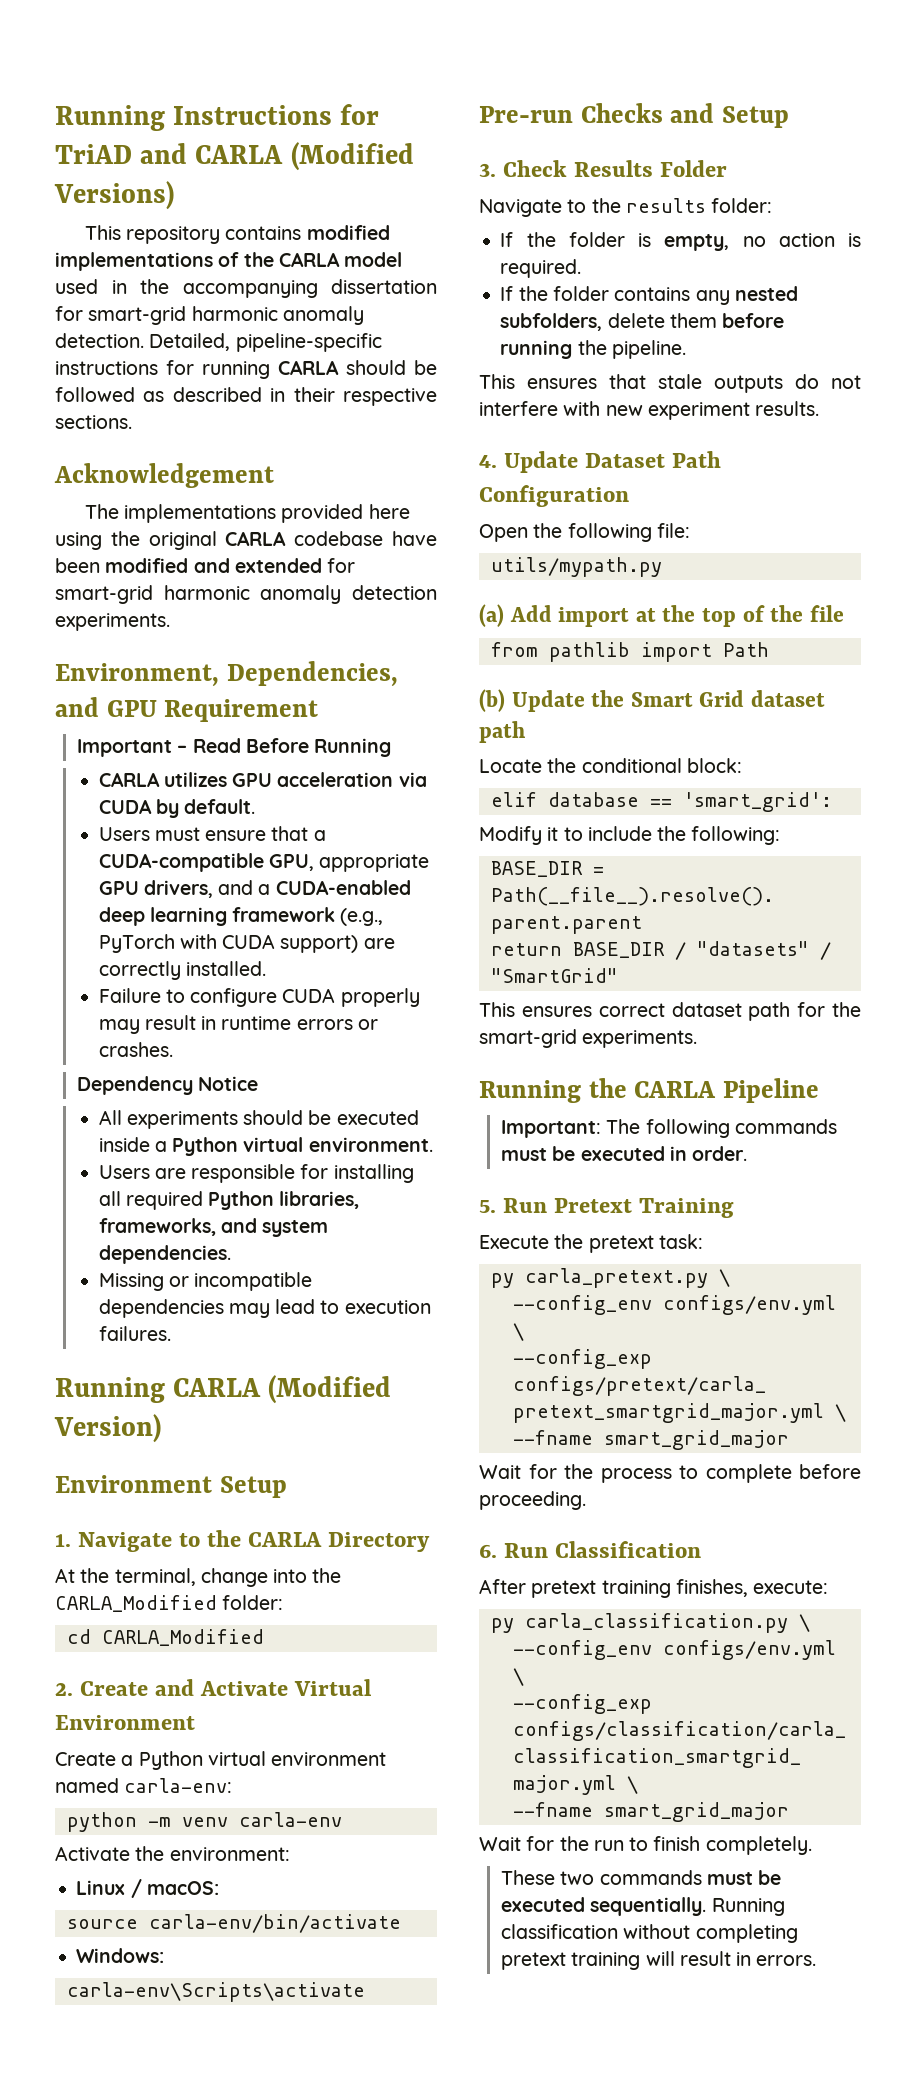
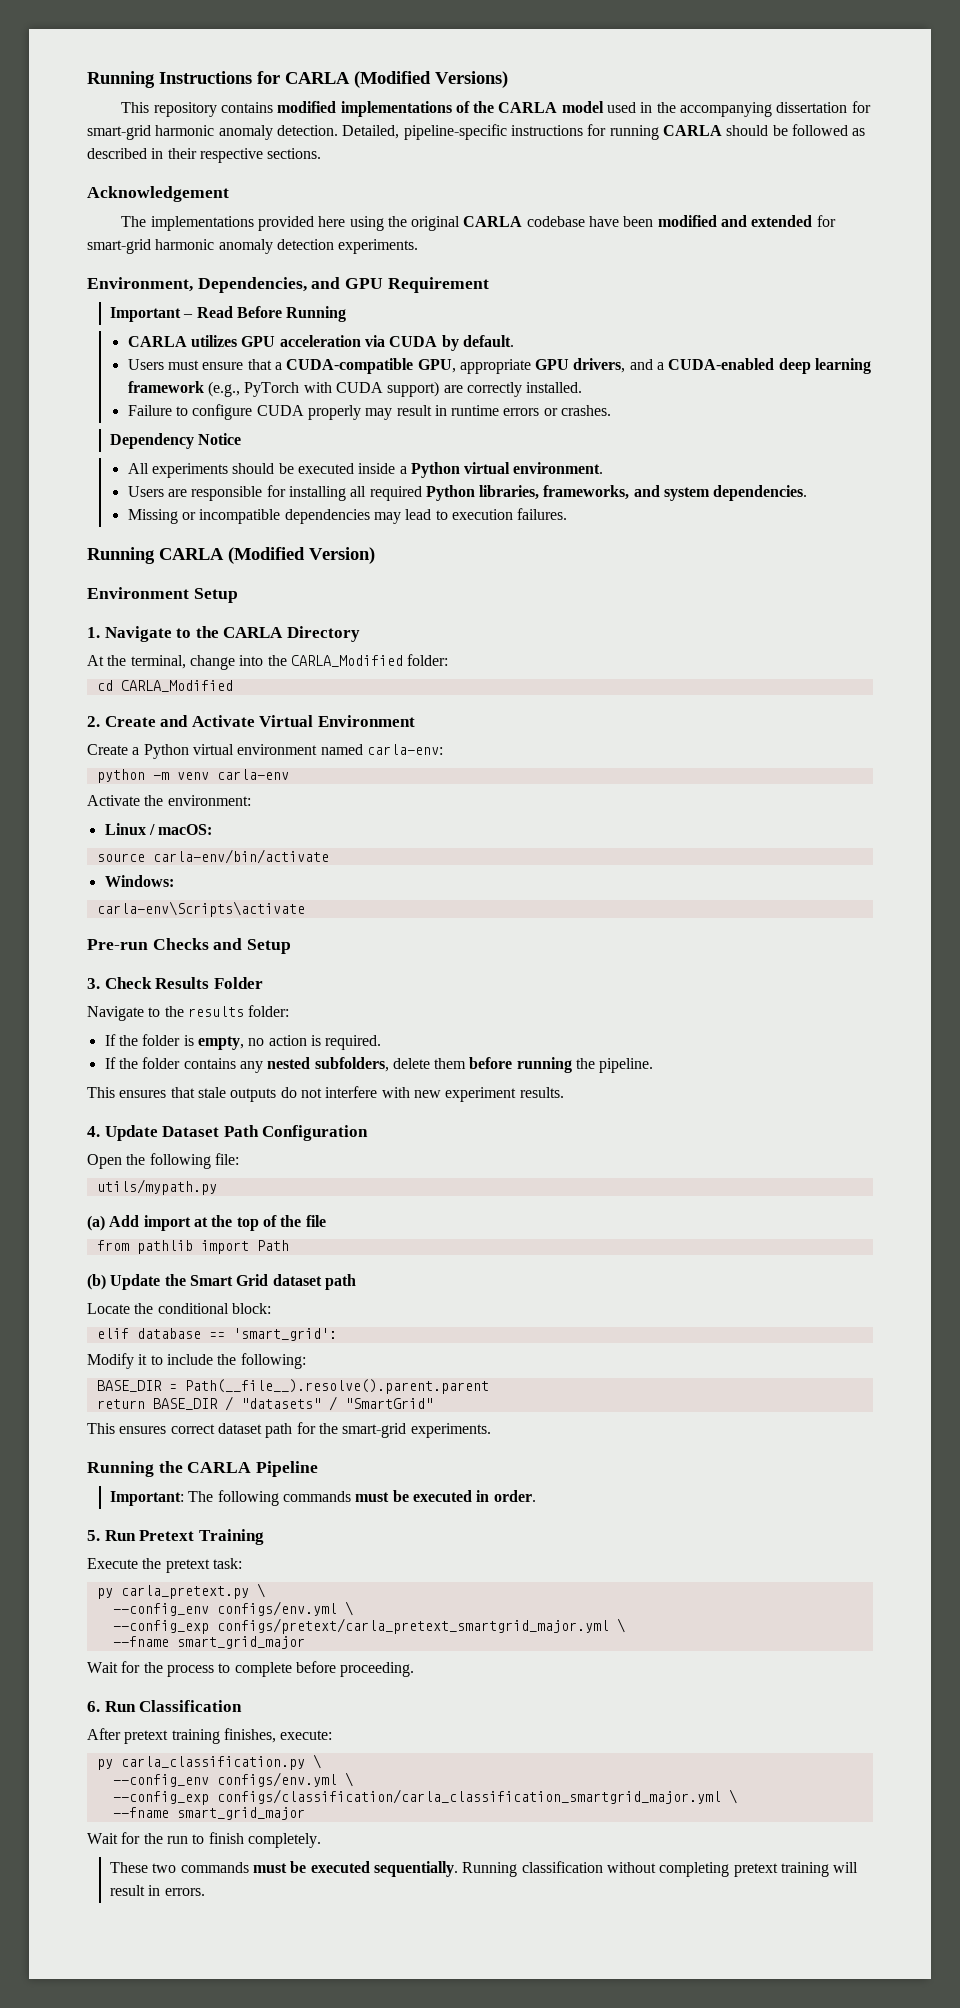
- Running Instructions for TriAD and CARLA (Modified Versions)
+ Running Instructions for CARLA (Modified Versions)

